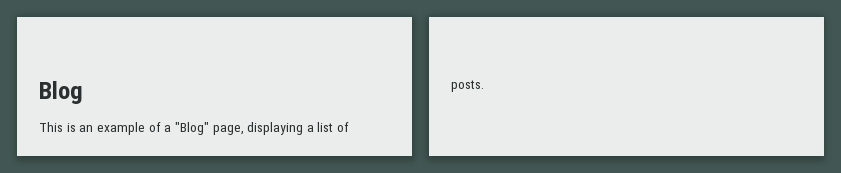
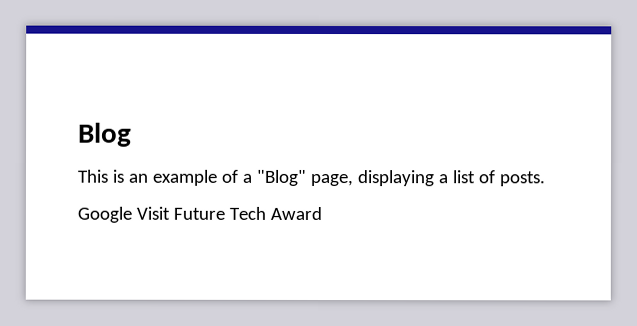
+ Google Visit Future Tech Award

